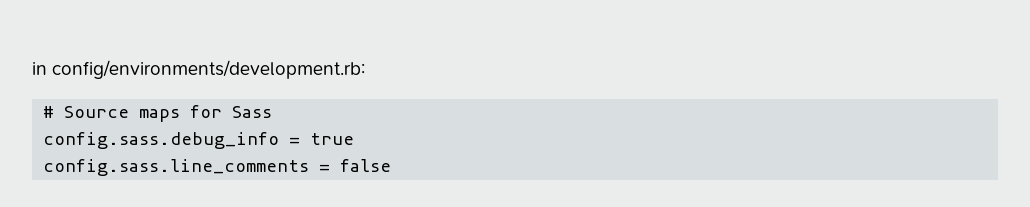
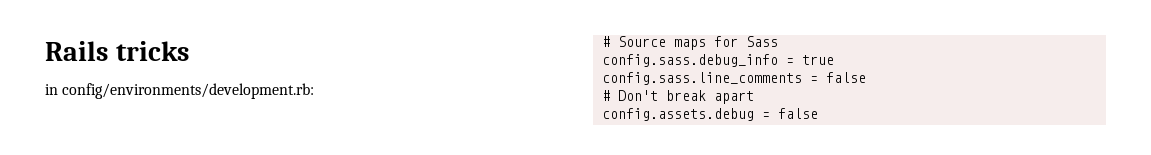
+ Rails tricks
+ # Don't break apart
+ config.assets.debug = false

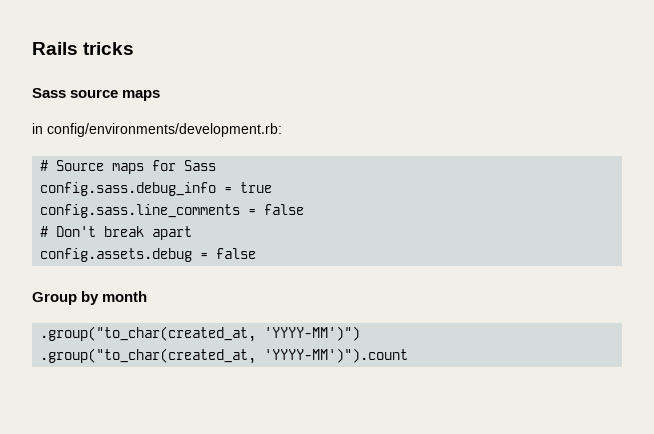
+ Sass source maps
+ Group by month
+ .group("to_char(created_at, 'YYYY-MM')")
+ .group("to_char(created_at, 'YYYY-MM')").count

